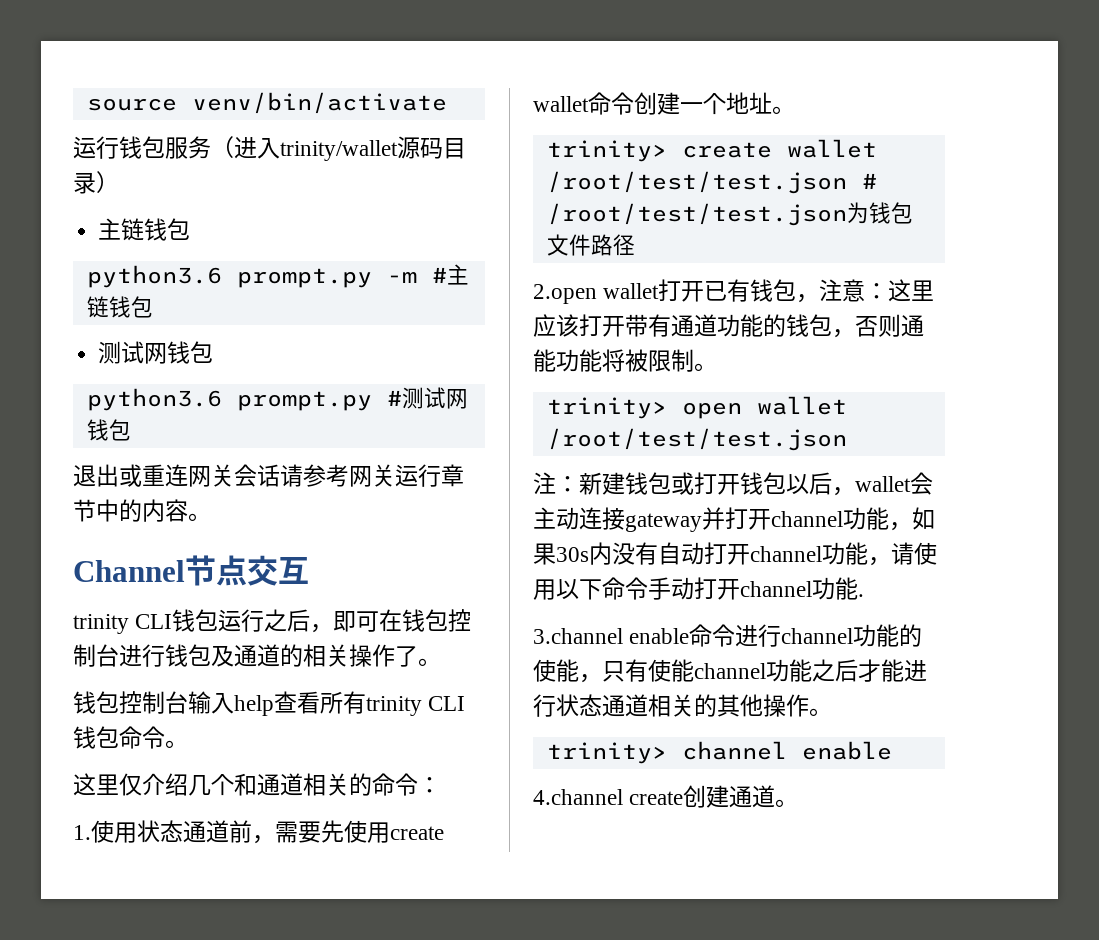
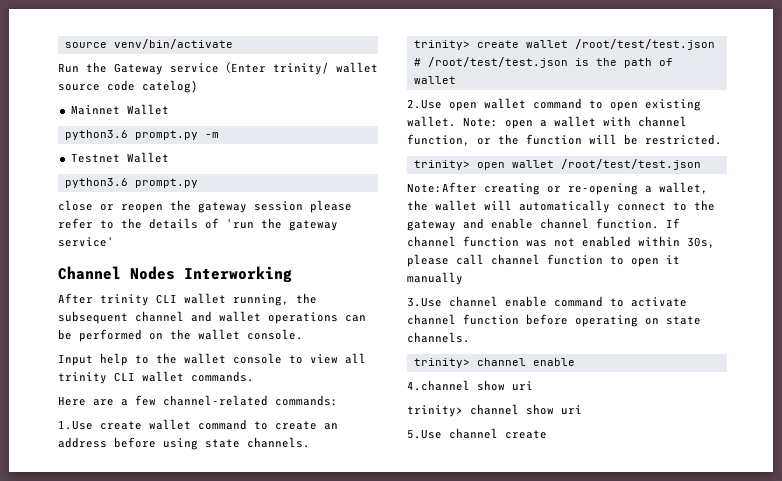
- 运行钱包服务（进入trinity/wallet源码目录）
- 主链钱包
- python3.6 prompt.py -m #主链钱包
- 测试网钱包
- python3.6 prompt.py #测试网钱包
- 退出或重连网关会话请参考网关运行章节中的内容。
- Channel节点交互
- trinity CLI钱包运行之后，即可在钱包控制台进行钱包及通道的相关操作了。
- 钱包控制台输入help查看所有trinity CLI钱包命令。
- 这里仅介绍几个和通道相关的命令：
- 1.使用状态通道前，需要先使用create wallet命令创建一个地址。
+ Run the Gateway service（Enter trinity/ wallet source code catelog)
+ Mainnet Wallet
+ python3.6 prompt.py -m
+ Testnet Wallet
+ python3.6 prompt.py
+ close or reopen the gateway session please refer to the details of 'run the gateway service'
+ Channel Nodes Interworking
+ After trinity CLI wallet running, the subsequent channel and wallet operations can be performed on the wallet console.
+ Input help to the wallet console to view all trinity CLI wallet commands.
+ Here are a few channel-related commands:
+ 1.Use create wallet command to create an address before using state channels.
- trinity> create wallet /root/test/test.json # /root/test/test.json为钱包文件路径
- 2.open wallet打开已有钱包，注意：这里应该打开带有通道功能的钱包，否则通能功能将被限制。
+ trinity> create wallet /root/test/test.json # /root/test/test.json is the path of wallet
+ 2.Use open wallet command to open existing wallet. Note: open a wallet with channel function, or the function will be restricted.
  trinity> open wallet /root/test/test.json
- 注：新建钱包或打开钱包以后，wallet会主动连接gateway并打开channel功能，如果30s内没有自动打开channel功能，请使用以下命令手动打开channel功能.
- 3.channel enable命令进行channel功能的使能，只有使能channel功能之后才能进行状态通道相关的其他操作。
+ Note:After creating or re-opening a wallet, the wallet will automatically connect to the gateway and enable channel function. If channel function was not enabled within 30s, please call channel function to open it manually
+ 3.Use channel enable command to activate channel function before operating on state channels.
  trinity> channel enable
- 4.channel create创建通道。
+ 4.channel show uri
+ trinity> channel show uri
+ 5.Use channel create

